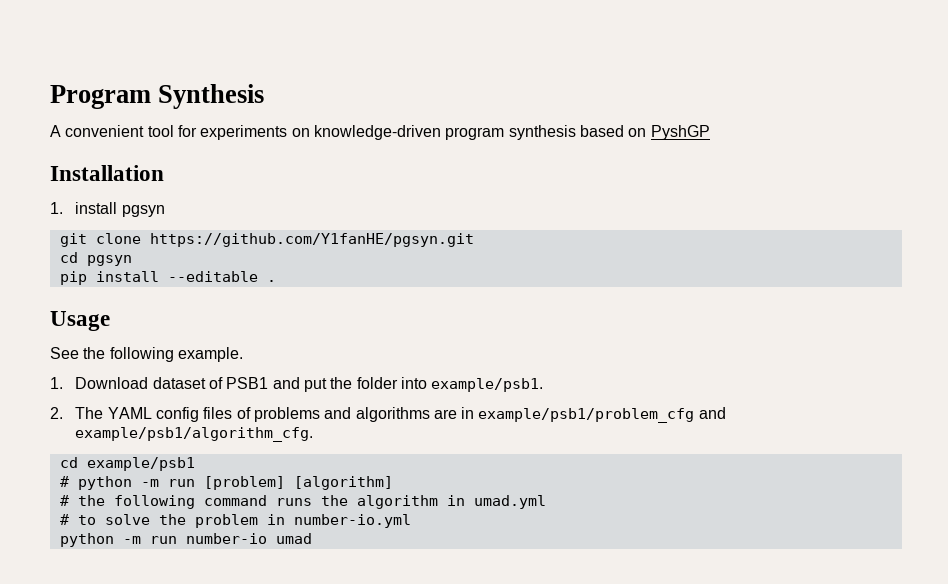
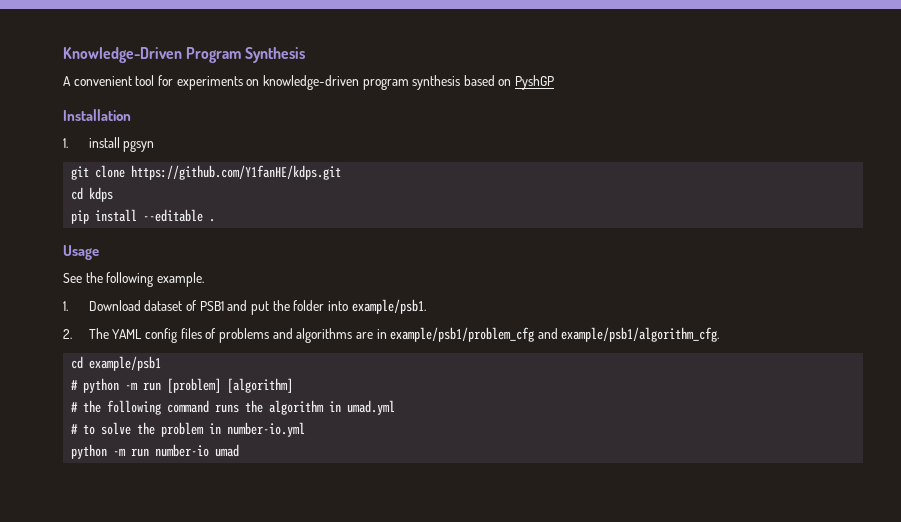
- Program Synthesis
+ Knowledge-Driven Program Synthesis
- git clone https://github.com/Y1fanHE/pgsyn.git
- cd pgsyn
+ git clone https://github.com/Y1fanHE/kdps.git
+ cd kdps

